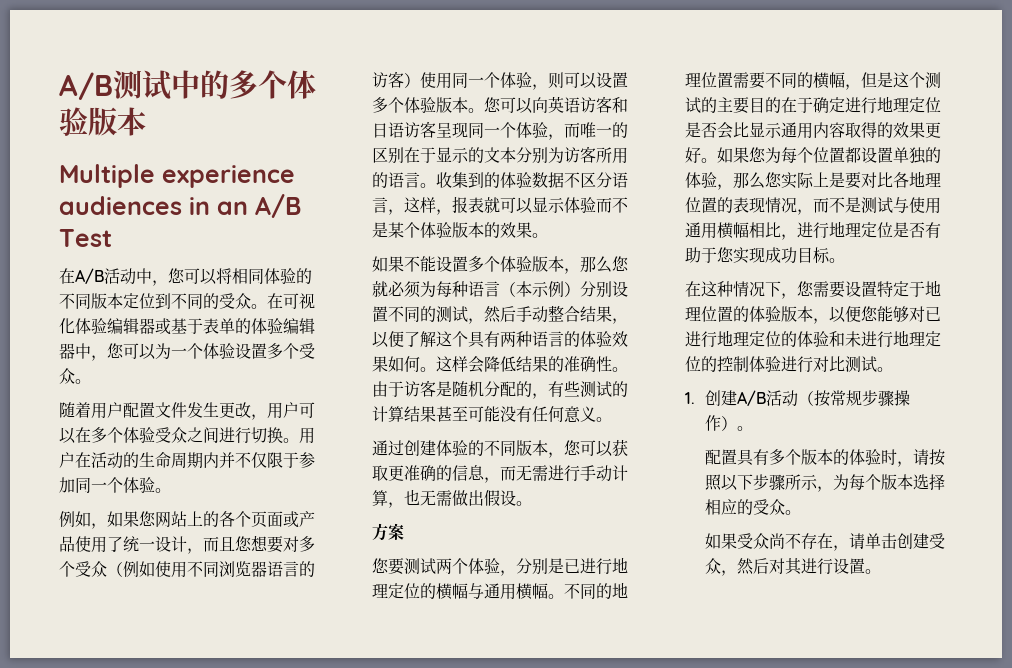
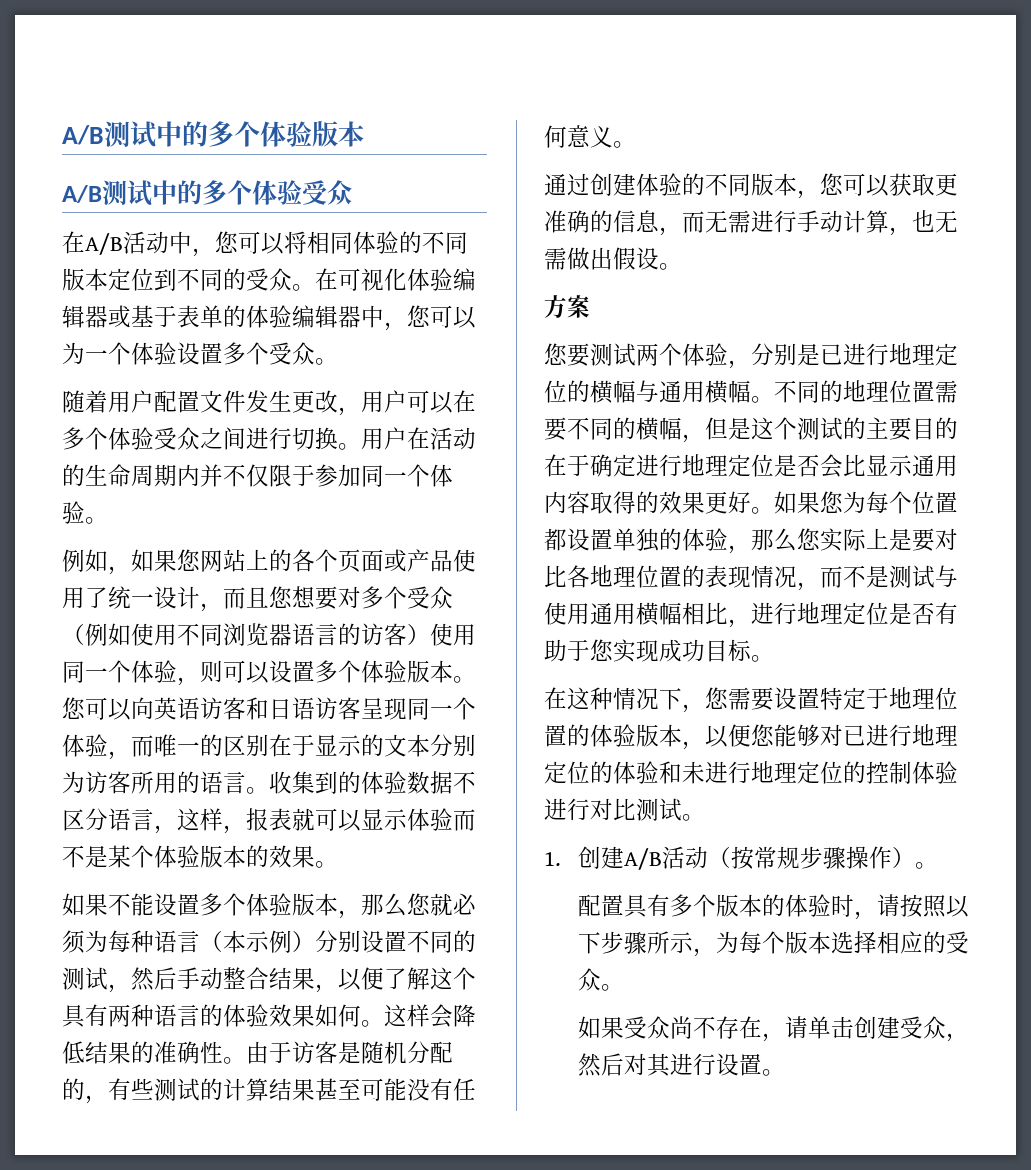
- Multiple experience audiences in an A/B Test
+ A/B测试中的多个体验受众

